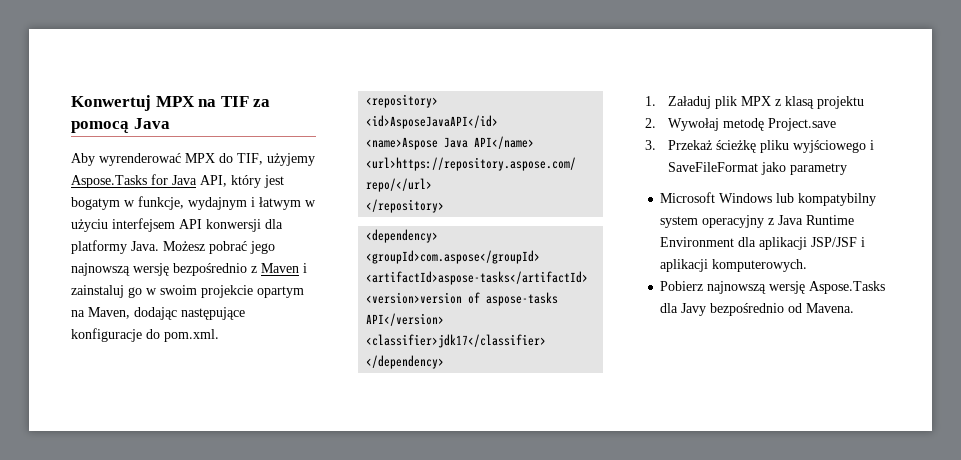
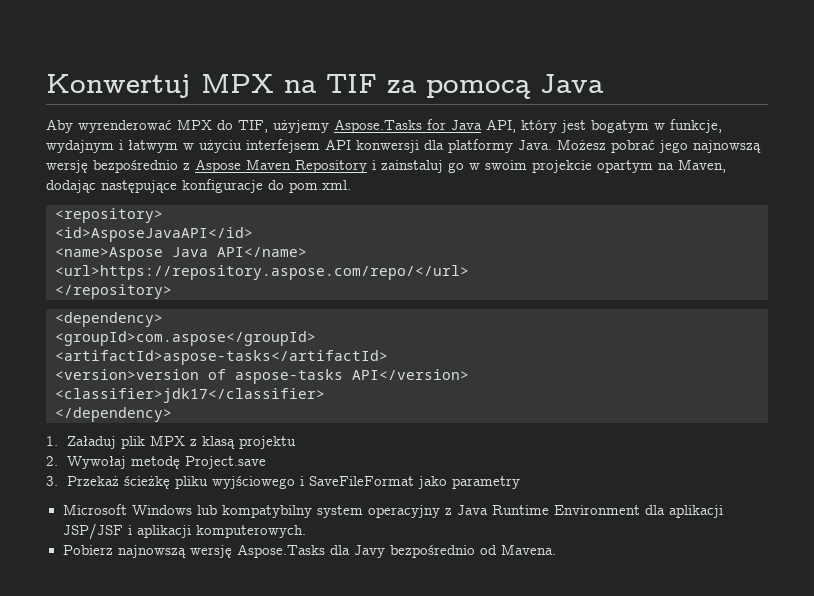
- Możesz pobrać jego najnowszą wersję bezpośrednio z Maven i zainstaluj go w swoim projekcie opartym na Maven, dodając następujące konfiguracje do pom.xml.
+ Możesz pobrać jego najnowszą wersję bezpośrednio z Aspose Maven Repository i zainstaluj go w swoim projekcie opartym na Maven, dodając następujące konfiguracje do pom.xml.

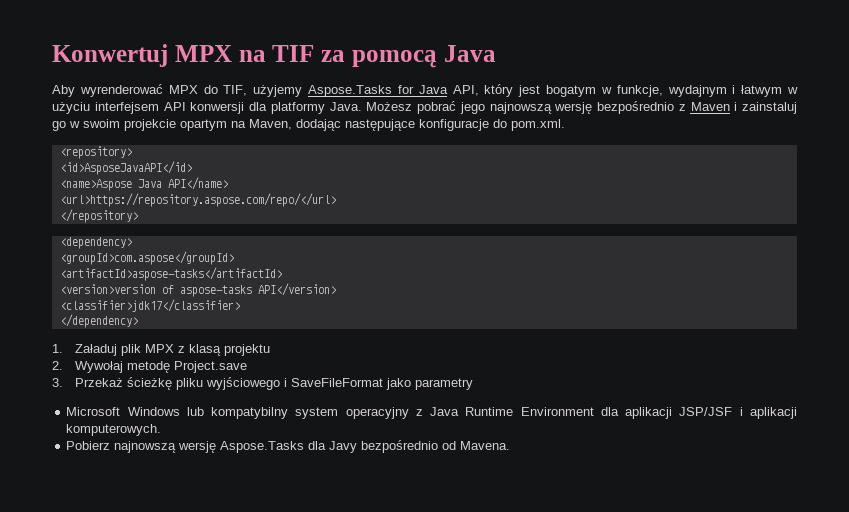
- Możesz pobrać jego najnowszą wersję bezpośrednio z Aspose Maven Repository i zainstaluj go w swoim projekcie opartym na Maven, dodając następujące konfiguracje do pom.xml.
+ Możesz pobrać jego najnowszą wersję bezpośrednio z Maven i zainstaluj go w swoim projekcie opartym na Maven, dodając następujące konfiguracje do pom.xml.

